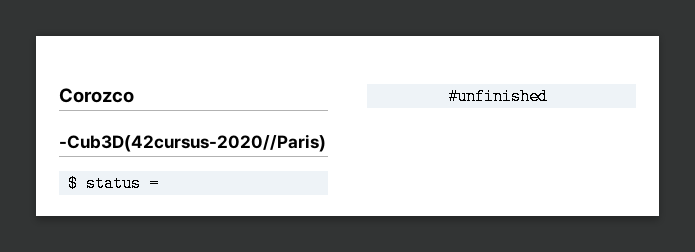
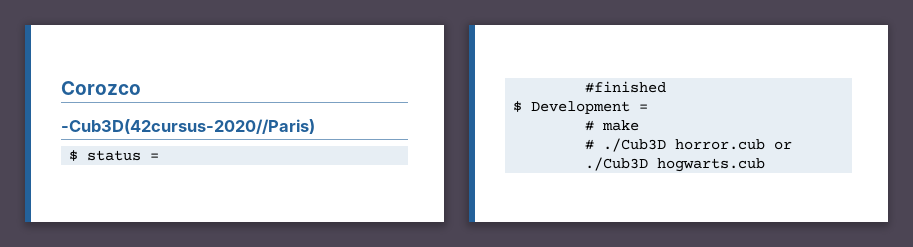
- #unfinished
+ #finished
+ $ Development =
+ # make
+ # ./Cub3D horror.cub or ./Cub3D hogwarts.cub

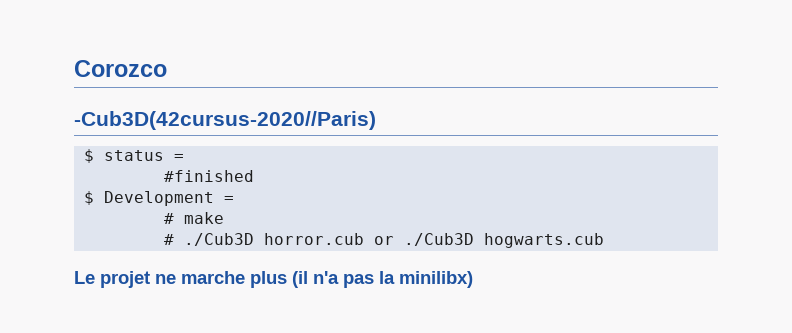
+ Le projet ne marche plus (il n'a pas la minilibx)

